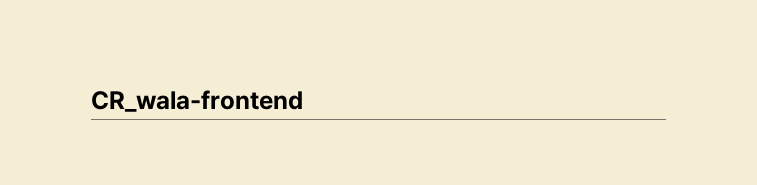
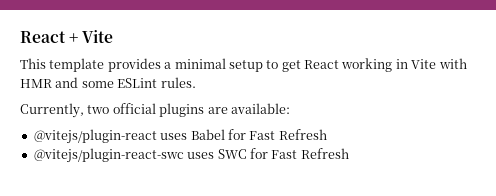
- CR_wala-frontend
+ React + Vite
+ This template provides a minimal setup to get React working in Vite with HMR and some ESLint rules.
+ Currently, two official plugins are available:
+ @vitejs/plugin-react uses Babel for Fast Refresh
+ @vitejs/plugin-react-swc uses SWC for Fast Refresh

